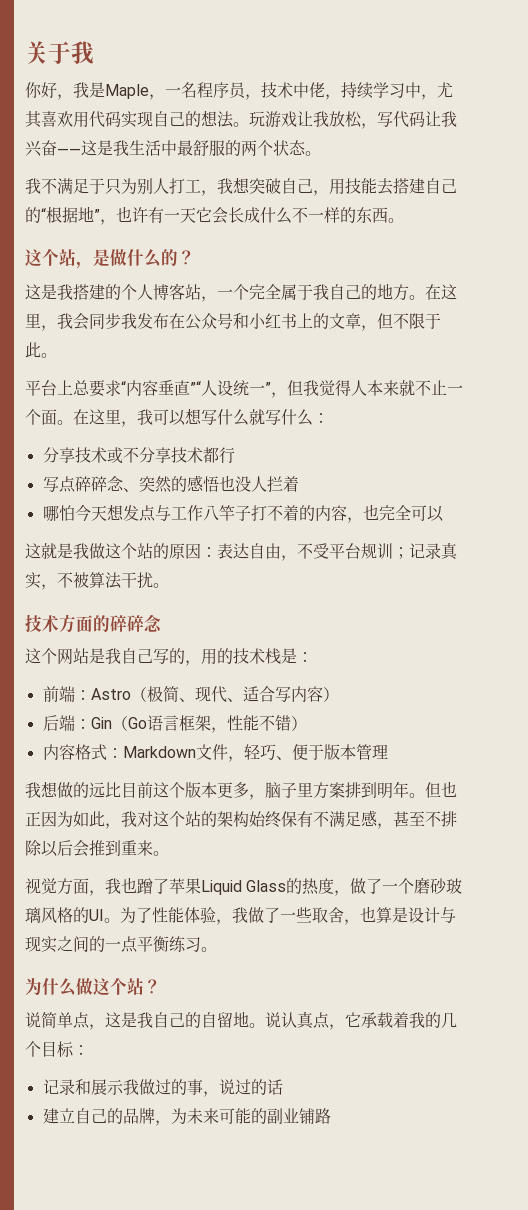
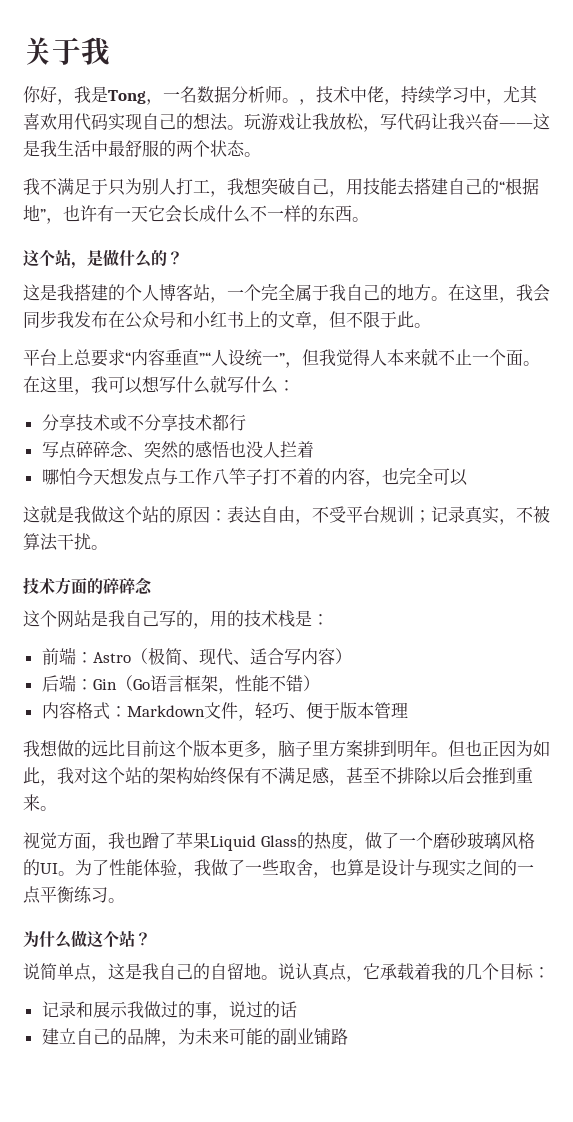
- 你好，我是Maple，一名程序员，技术中佬，持续学习中，尤其喜欢用代码实现自己的想法。
+ 你好，我是Tong，一名数据分析师。，技术中佬，持续学习中，尤其喜欢用代码实现自己的想法。

